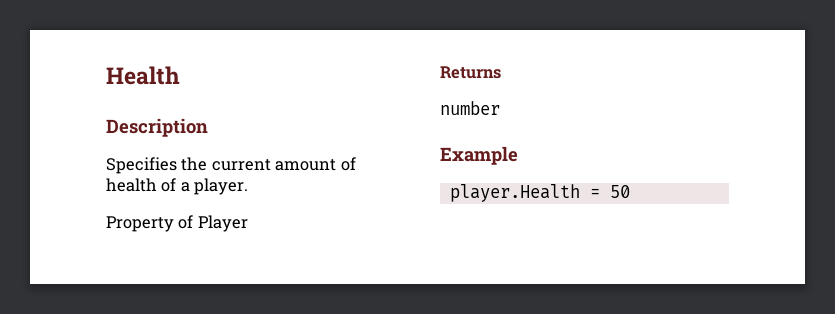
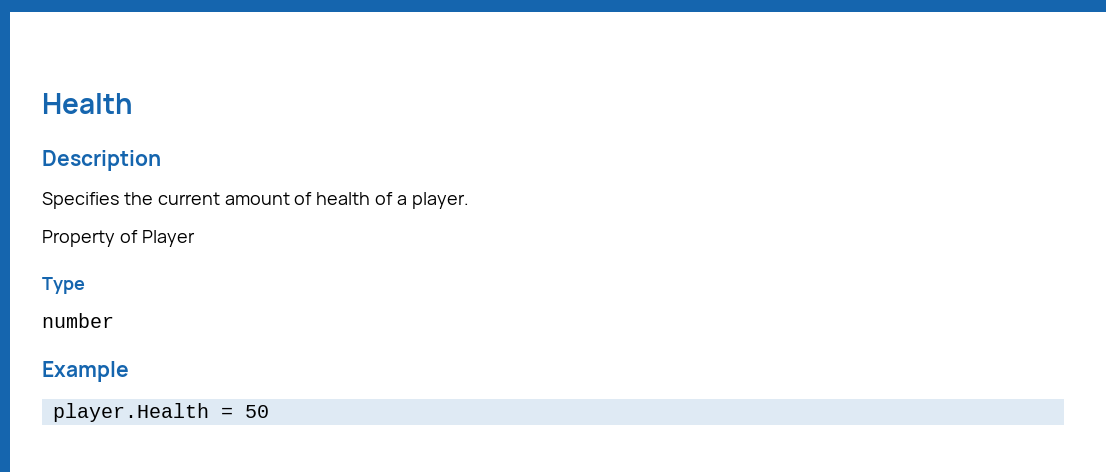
- Returns
+ Type

